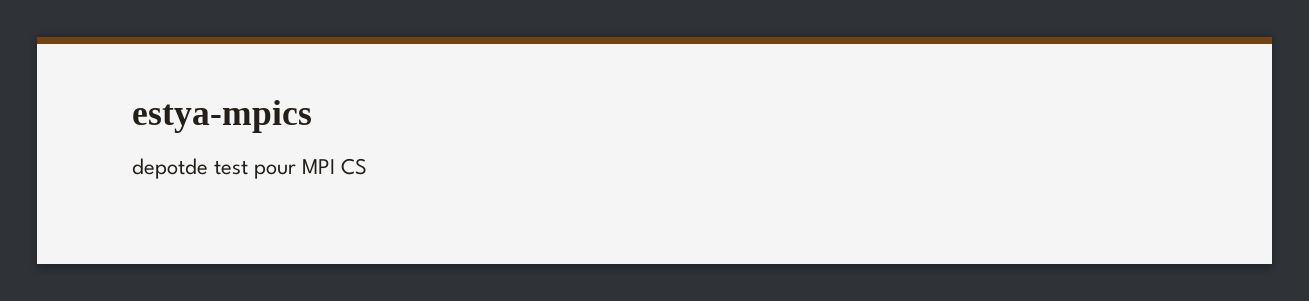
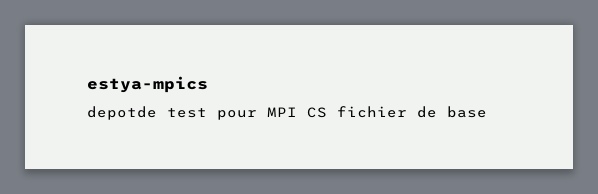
- depotde test pour MPI CS
+ depotde test pour MPI CS fichier de base

